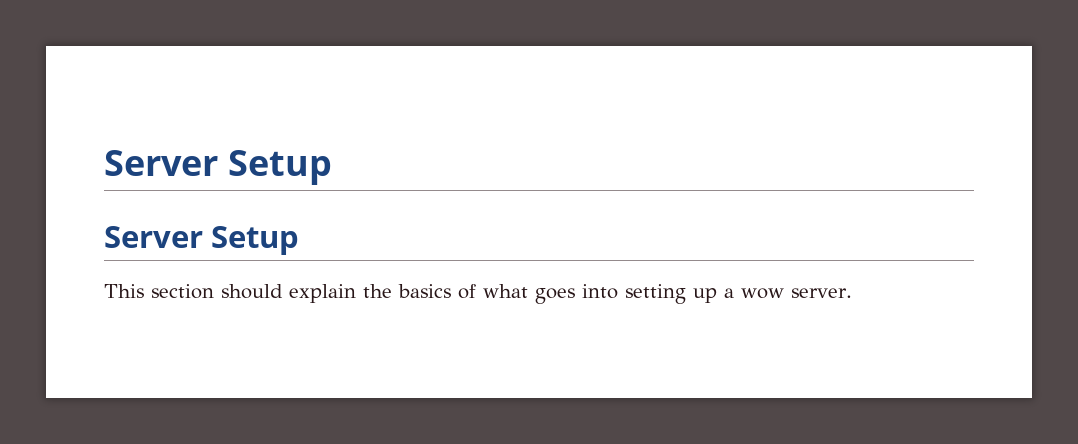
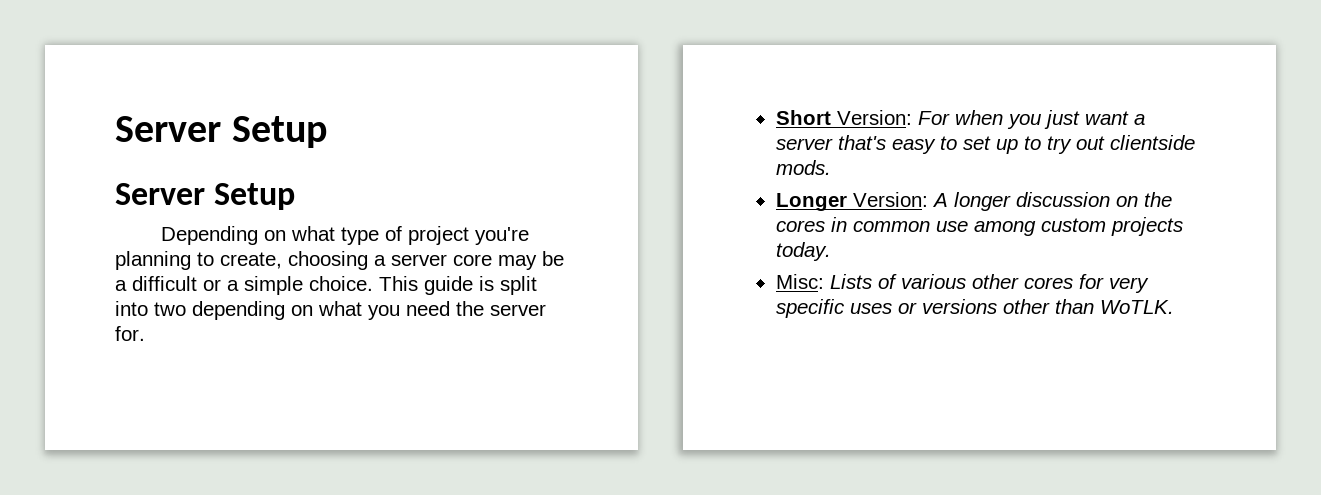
- This section should explain the basics of what goes into setting up a wow server.
+ Depending on what type of project you're planning to create, choosing a server core may be a difficult or a simple choice. This guide is split into two depending on what you need the server for.
+ Short Version: For when you just want a server that's easy to set up to try out clientside mods.
+ Longer Version: A longer discussion on the cores in common use among custom projects today.
+ Misc: Lists of various other cores for very specific uses or versions other than WoTLK.

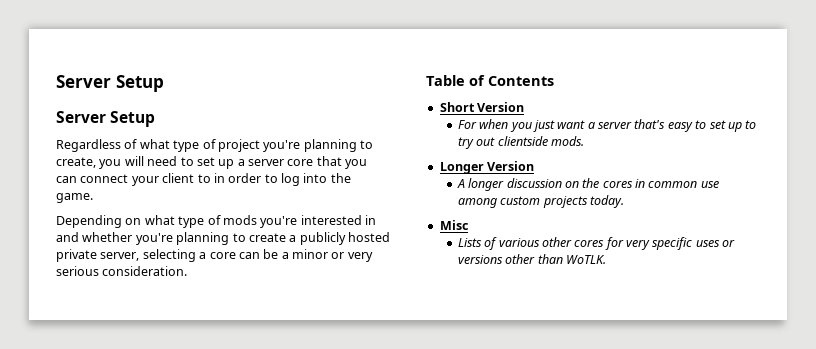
- Depending on what type of project you're planning to create, choosing a server core may be a difficult or a simple choice. This guide is split into two depending on what you need the server for.
+ Regardless of what type of project you're planning to create, you will need to set up a server core that you can connect your client to in order to log into the game.
+ Depending on what type of mods you're interested in and whether you're planning to create a publicly hosted private server, selecting a core can be a minor or very serious consideration.
+ Table of Contents
- Short Version: For when you just want a server that's easy to set up to try out clientside mods.
+ Short Version
+ For when you just want a server that's easy to set up to try out clientside mods.
- Longer Version: A longer discussion on the cores in common use among custom projects today.
+ Longer Version
+ A longer discussion on the cores in common use among custom projects today.
- Misc: Lists of various other cores for very specific uses or versions other than WoTLK.
+ Misc
+ Lists of various other cores for very specific uses or versions other than WoTLK.

